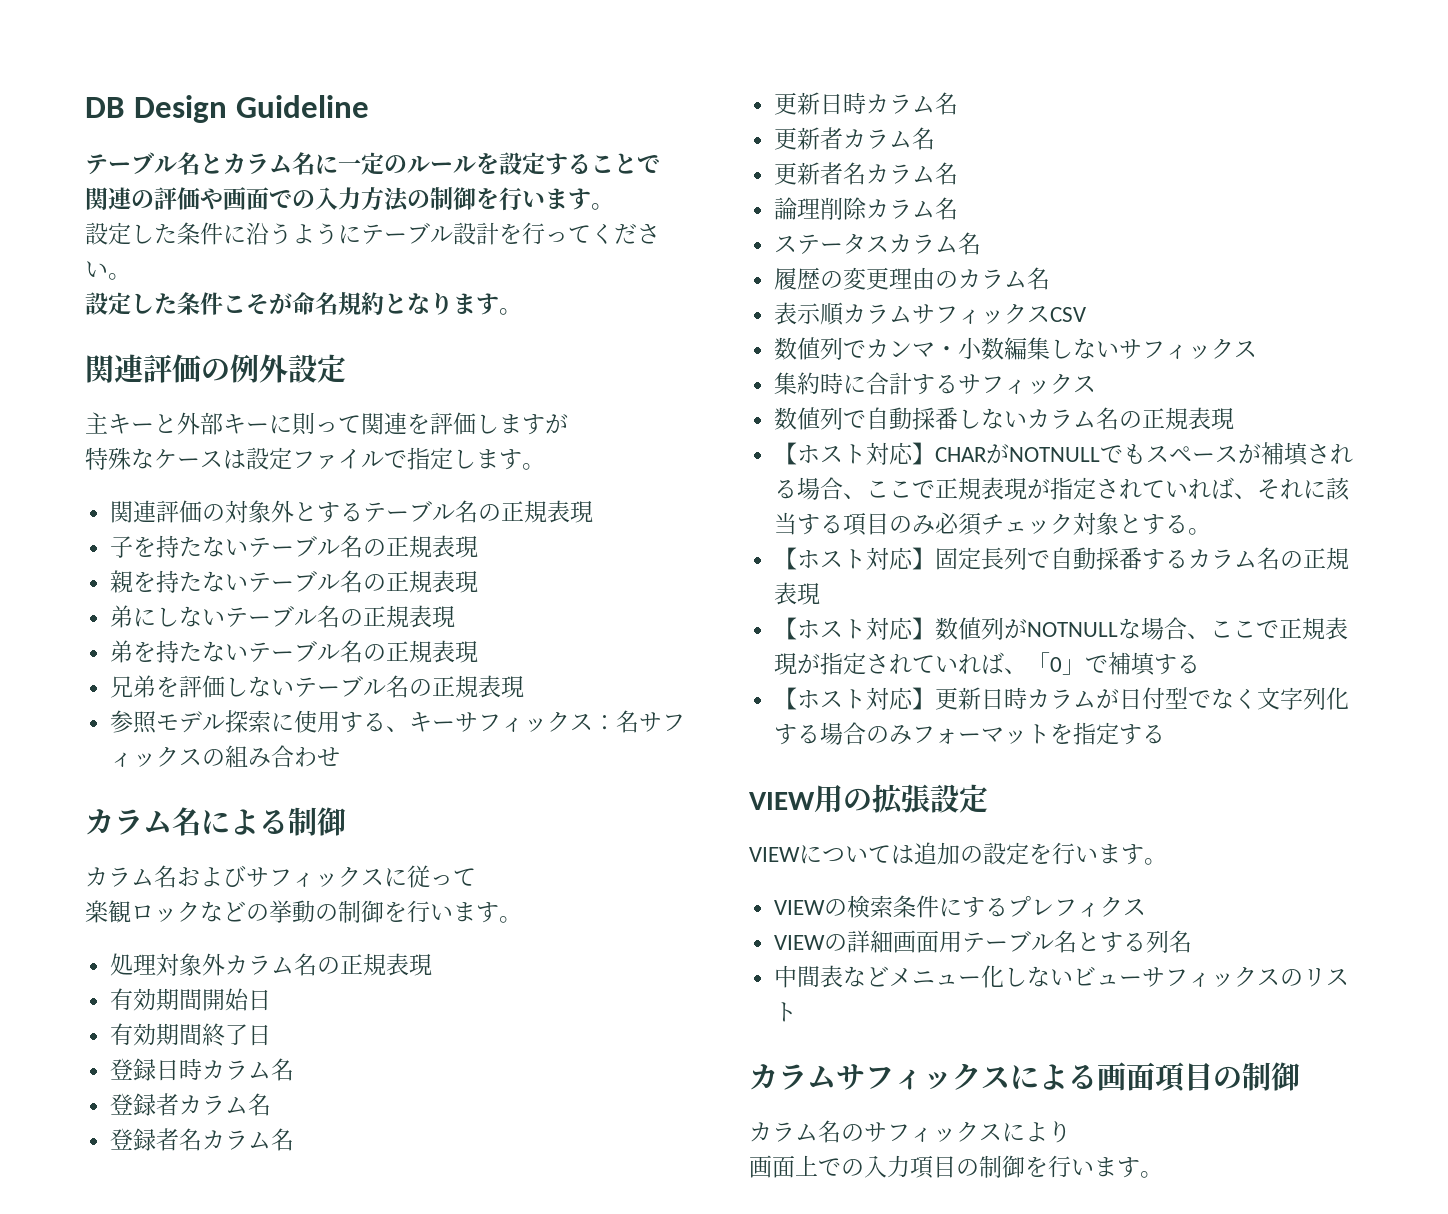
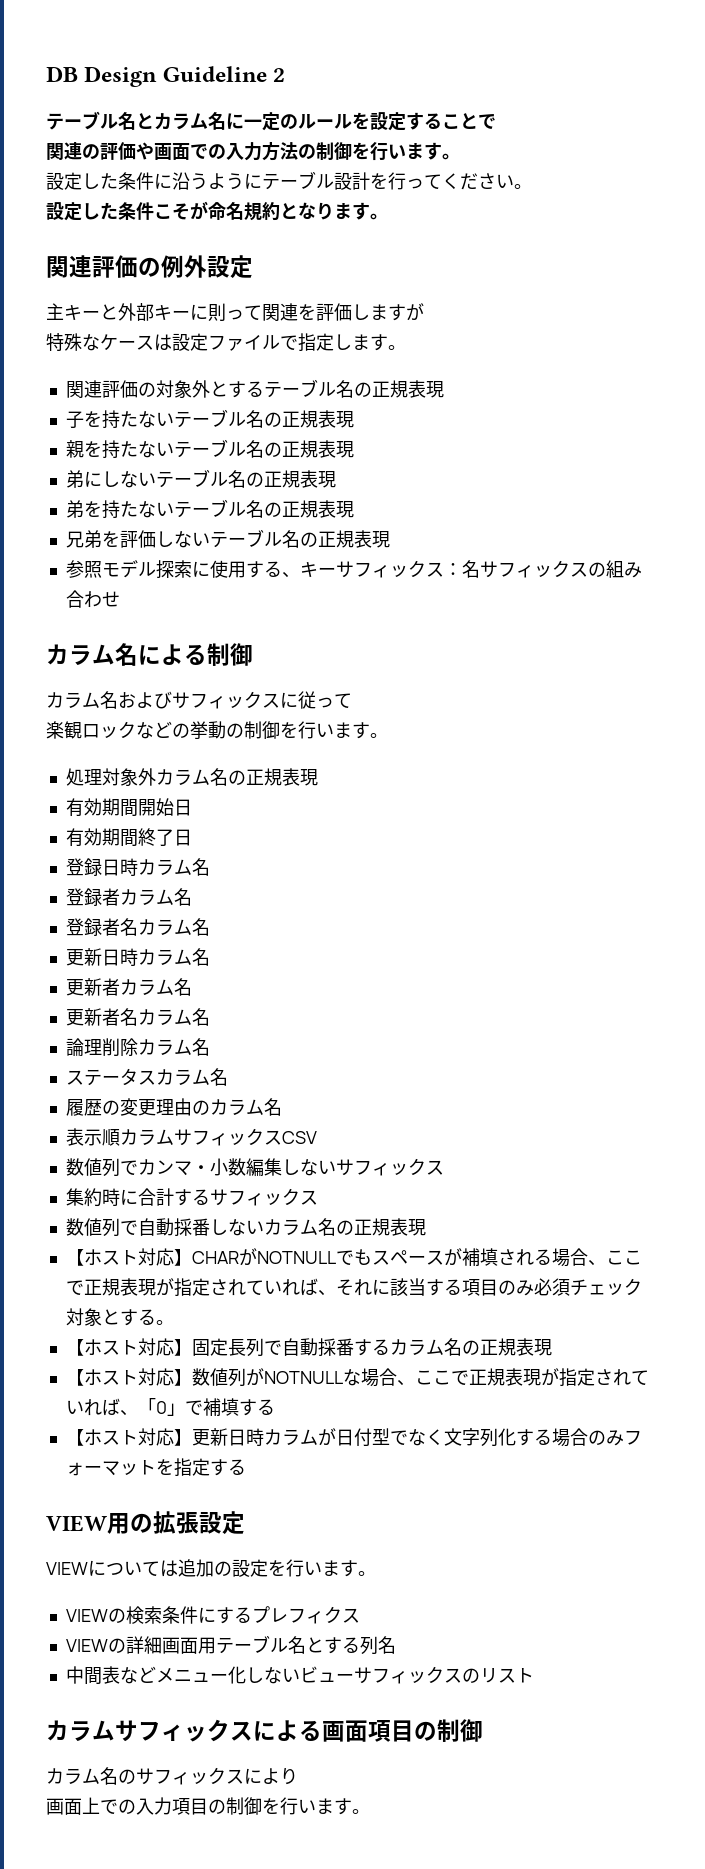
- DB Design Guideline
+ DB Design Guideline 2

